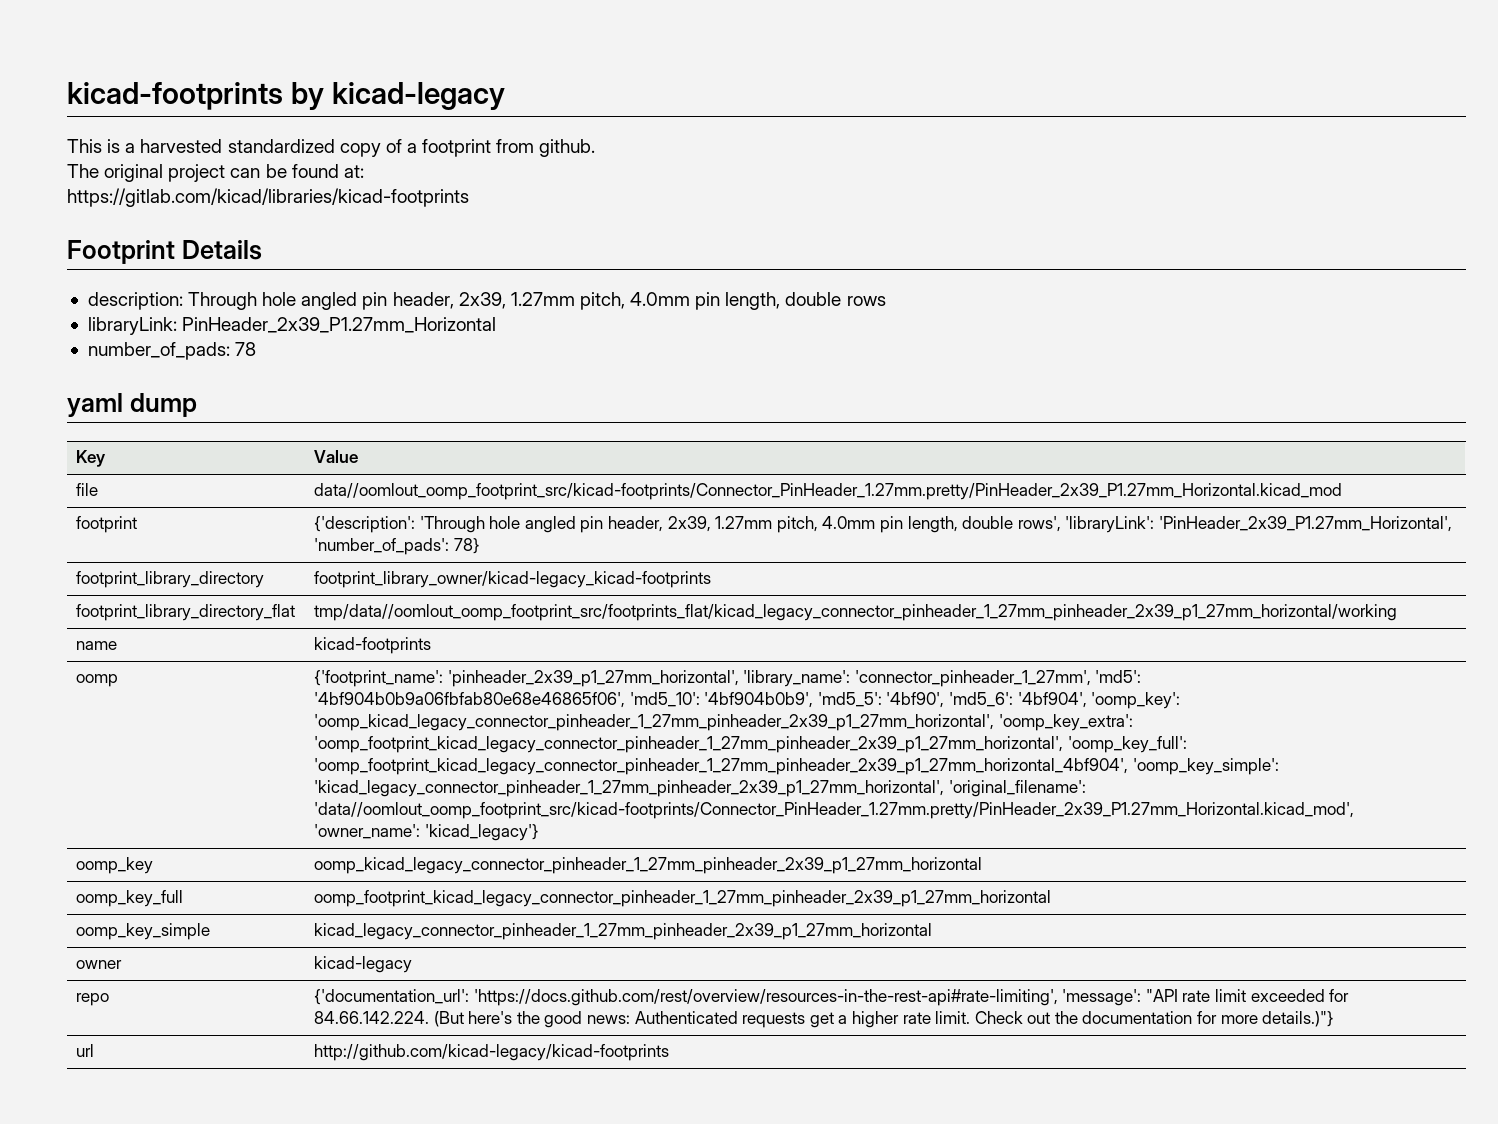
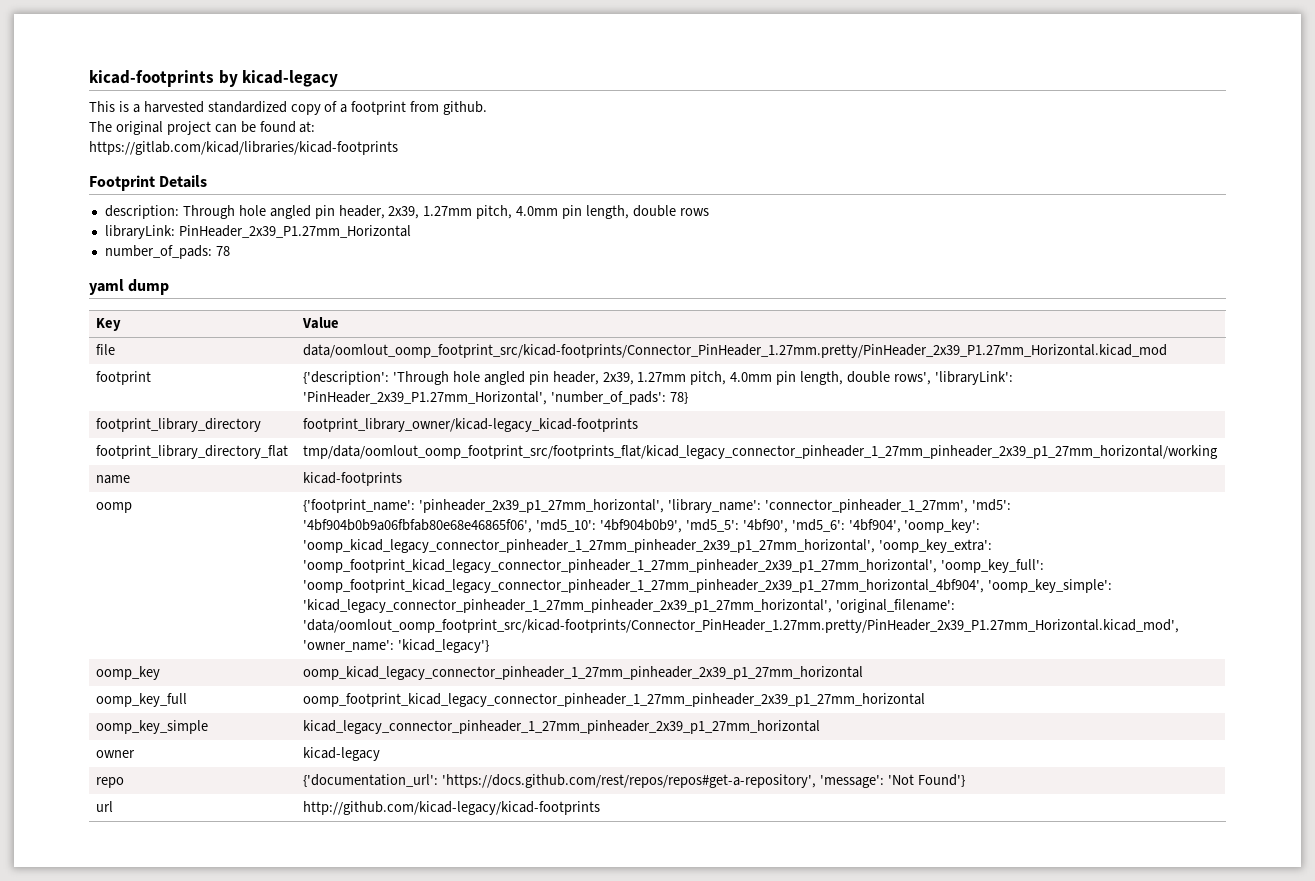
- file | data//oomlout_oomp_footprint_src/kicad-footprints/Connector_PinHeader_1.27mm.pretty/PinHeader_2x39_P1.27mm_Horizontal.kicad_mod
+ file | data/oomlout_oomp_footprint_src/kicad-footprints/Connector_PinHeader_1.27mm.pretty/PinHeader_2x39_P1.27mm_Horizontal.kicad_mod
- footprint_library_directory_flat | tmp/data//oomlout_oomp_footprint_src/footprints_flat/kicad_legacy_connector_pinheader_1_27mm_pinheader_2x39_p1_27mm_horizontal/working
+ footprint_library_directory_flat | tmp/data/oomlout_oomp_footprint_src/footprints_flat/kicad_legacy_connector_pinheader_1_27mm_pinheader_2x39_p1_27mm_horizontal/working
- oomp | {'footprint_name': 'pinheader_2x39_p1_27mm_horizontal', 'library_name': 'connector_pinheader_1_27mm', 'md5': '4bf904b0b9a06fbfab80e68e46865f06', 'md5_10': '4bf904b0b9', 'md5_5': '4bf90', 'md5_6': '4bf904', 'oomp_key': 'oomp_kicad_legacy_connector_pinheader_1_27mm_pinheader_2x39_p1_27mm_horizontal', 'oomp_key_extra': 'oomp_footprint_kicad_legacy_connector_pinheader_1_27mm_pinheader_2x39_p1_27mm_horizontal', 'oomp_key_full': 'oomp_footprint_kicad_legacy_connector_pinheader_1_27mm_pinheader_2x39_p1_27mm_horizontal_4bf904', 'oomp_key_simple': 'kicad_legacy_connector_pinheader_1_27mm_pinheader_2x39_p1_27mm_horizontal', 'original_filename': 'data//oomlout_oomp_footprint_src/kicad-footprints/Connector_PinHeader_1.27mm.pretty/PinHeader_2x39_P1.27mm_Horizontal.kicad_mod', 'owner_name': 'kicad_legacy'}
+ oomp | {'footprint_name': 'pinheader_2x39_p1_27mm_horizontal', 'library_name': 'connector_pinheader_1_27mm', 'md5': '4bf904b0b9a06fbfab80e68e46865f06', 'md5_10': '4bf904b0b9', 'md5_5': '4bf90', 'md5_6': '4bf904', 'oomp_key': 'oomp_kicad_legacy_connector_pinheader_1_27mm_pinheader_2x39_p1_27mm_horizontal', 'oomp_key_extra': 'oomp_footprint_kicad_legacy_connector_pinheader_1_27mm_pinheader_2x39_p1_27mm_horizontal', 'oomp_key_full': 'oomp_footprint_kicad_legacy_connector_pinheader_1_27mm_pinheader_2x39_p1_27mm_horizontal_4bf904', 'oomp_key_simple': 'kicad_legacy_connector_pinheader_1_27mm_pinheader_2x39_p1_27mm_horizontal', 'original_filename': 'data/oomlout_oomp_footprint_src/kicad-footprints/Connector_PinHeader_1.27mm.pretty/PinHeader_2x39_P1.27mm_Horizontal.kicad_mod', 'owner_name': 'kicad_legacy'}
- repo | {'documentation_url': 'https://docs.github.com/rest/overview/resources-in-the-rest-api#rate-limiting', 'message': "API rate limit exceeded for 84.66.142.224. (But here's the good news: Authenticated requests get a higher rate limit. Check out the documentation for more details.)"}
+ repo | {'documentation_url': 'https://docs.github.com/rest/repos/repos#get-a-repository', 'message': 'Not Found'}

